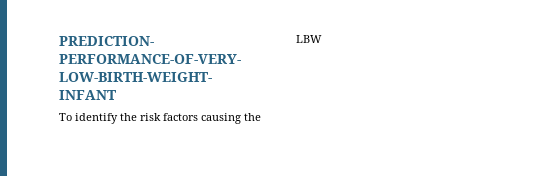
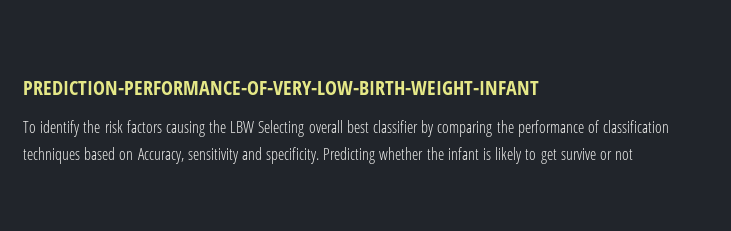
- To identify the risk factors causing the LBW
+ To identify the risk factors causing the LBW Selecting overall best classifier by comparing the performance of classification techniques based on Accuracy, sensitivity and specificity. Predicting whether the infant is likely to get survive or not

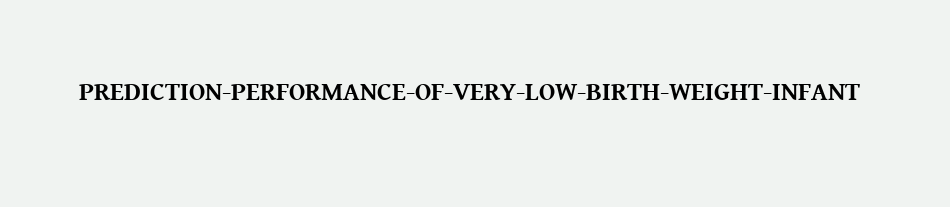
- To identify the risk factors causing the LBW Selecting overall best classifier by comparing the performance of classification techniques based on Accuracy, sensitivity and specificity. Predicting whether the infant is likely to get survive or not

